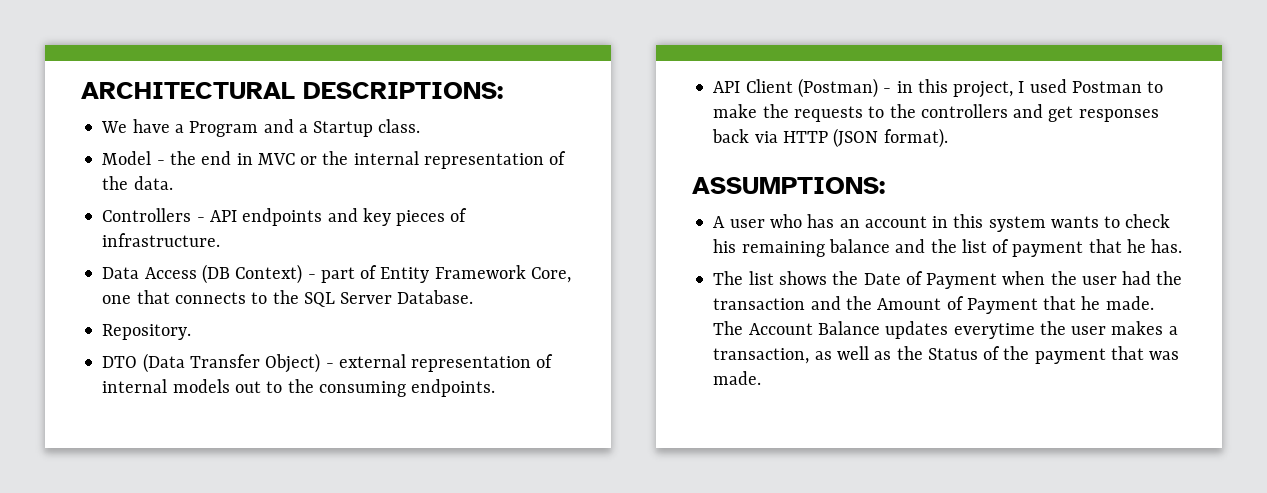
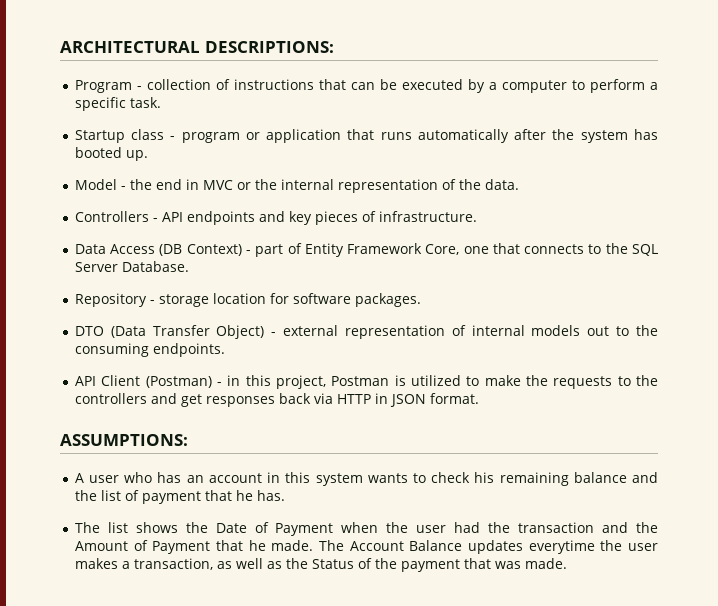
- We have a Program and a Startup class.
+ Program - collection of instructions that can be executed by a computer to perform a specific task.
+ Startup class - program or application that runs automatically after the system has booted up.
- Repository.
+ Repository - storage location for software packages.
- API Client (Postman) - in this project, I used Postman to make the requests to the controllers and get responses back via HTTP (JSON format).
+ API Client (Postman) - in this project, Postman is utilized to make the requests to the controllers and get responses back via HTTP in JSON format.

